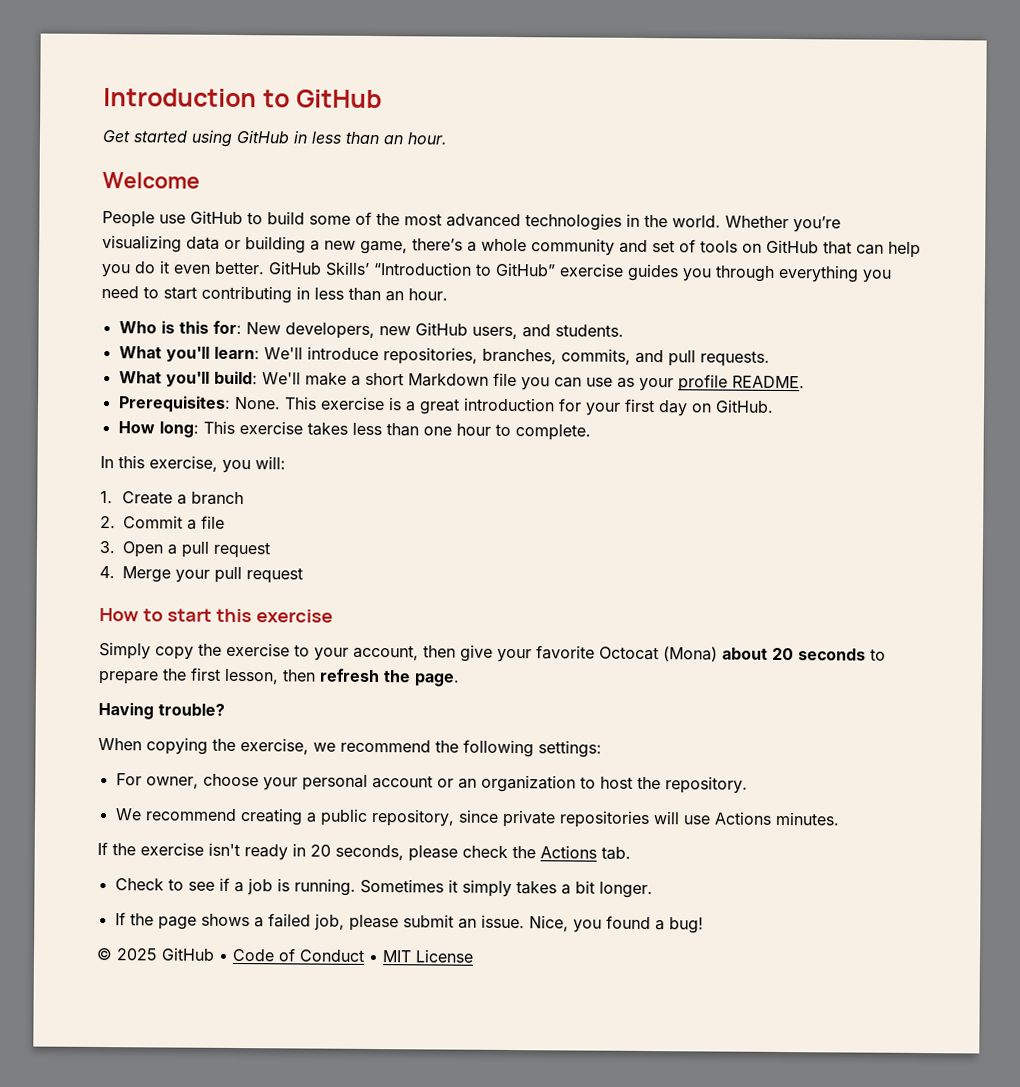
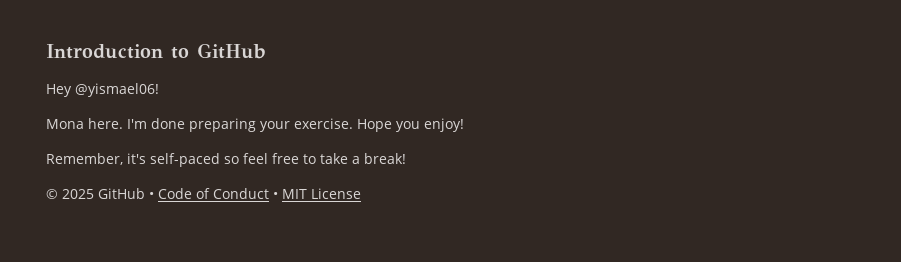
- Get started using GitHub in less than an hour.
- Welcome
- People use GitHub to build some of the most advanced technologies in the world. Whether you’re visualizing data or building a new game, there’s a whole community and set of tools on GitHub that can help you do it even better. GitHub Skills’ “Introduction to GitHub” exercise guides you through everything you need to start contributing in less than an hour.
- Who is this for: New developers, new GitHub users, and students.
- What you'll learn: We'll introduce repositories, branches, commits, and pull requests.
- What you'll build: We'll make a short Markdown file you can use as your profile README.
- Prerequisites: None. This exercise is a great introduction for your first day on GitHub.
- How long: This exercise takes less than one hour to complete.
- In this exercise, you will:
- 1. Create a branch
- 2. Commit a file
- 3. Open a pull request
- 4. Merge your pull request
- How to start this exercise
- Simply copy the exercise to your account, then give your favorite Octocat (Mona) about 20 seconds to prepare the first lesson, then refresh the page.
- Having trouble?
- When copying the exercise, we recommend the following settings:
- For owner, choose your personal account or an organization to host the repository.
- We recommend creating a public repository, since private repositories will use Actions minutes.
- If the exercise isn't ready in 20 seconds, please check the Actions tab.
- Check to see if a job is running. Sometimes it simply takes a bit longer.
- If the page shows a failed job, please submit an issue. Nice, you found a bug!
+ Hey @yismael06!
+ Mona here. I'm done preparing your exercise. Hope you enjoy!
+ Remember, it's self-paced so feel free to take a break!

